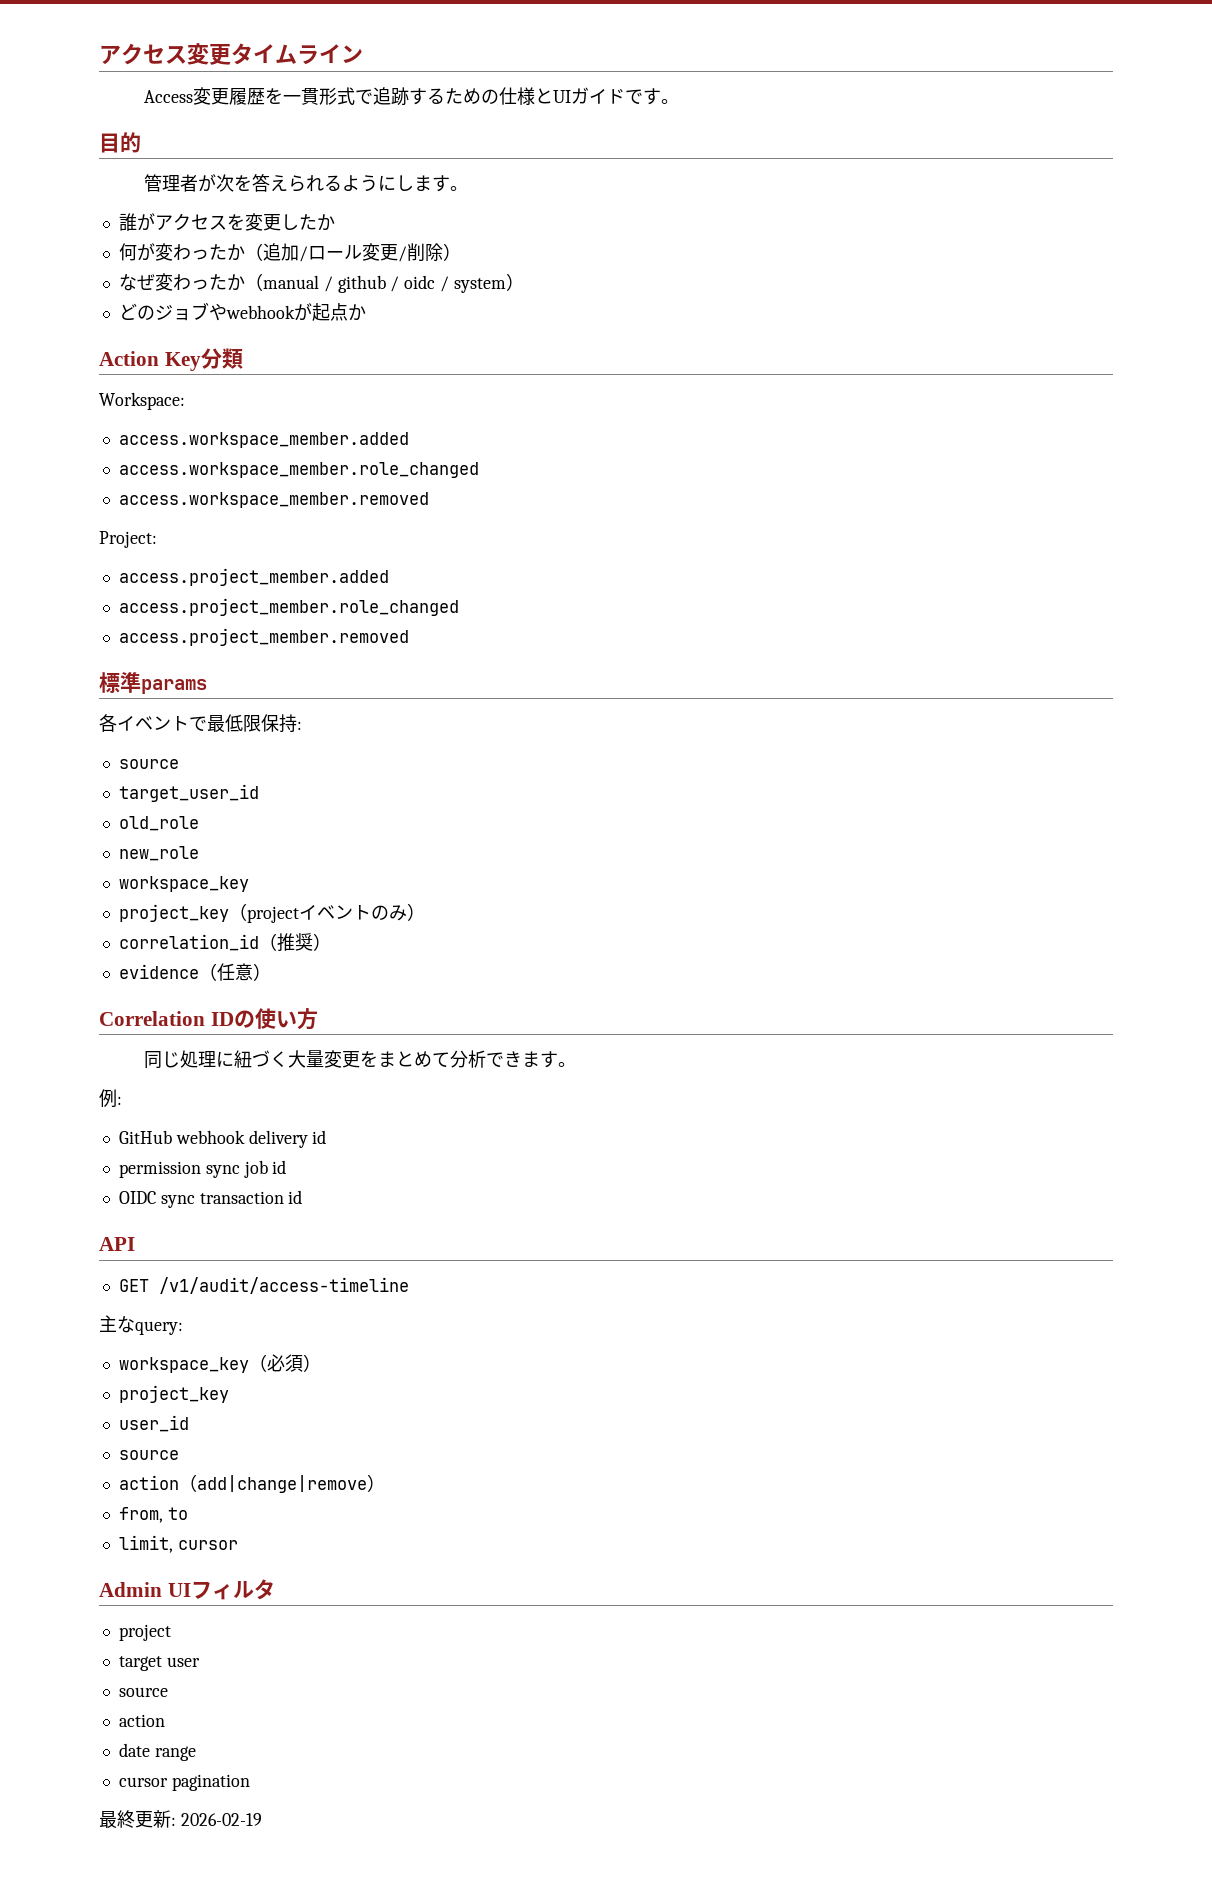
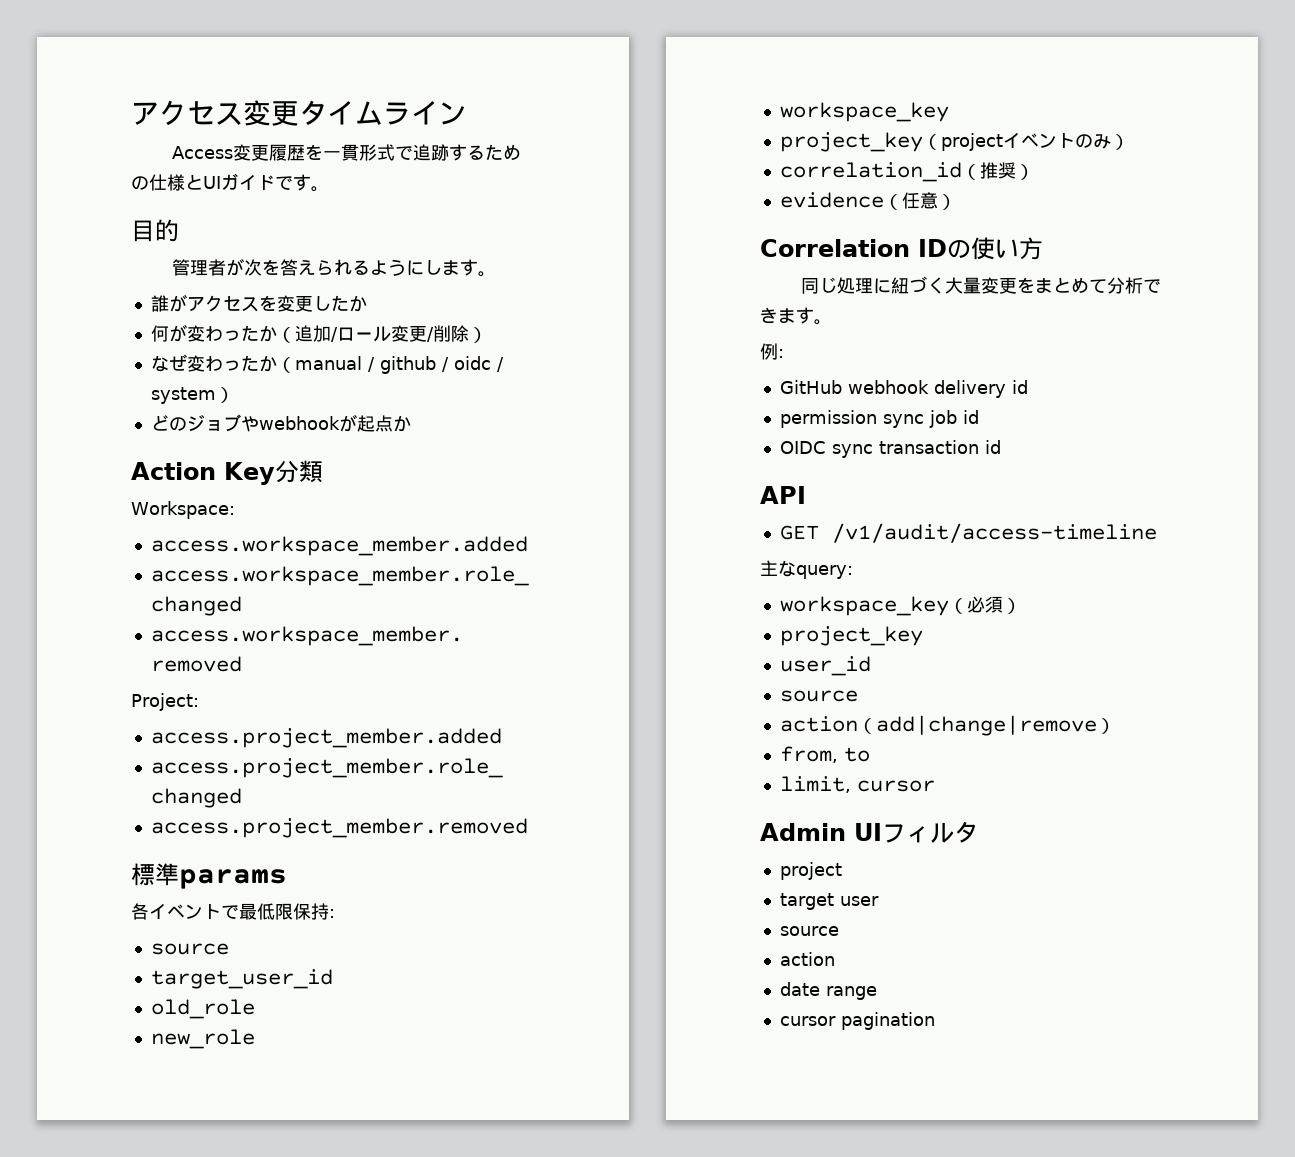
- 最終更新: 2026-02-19

